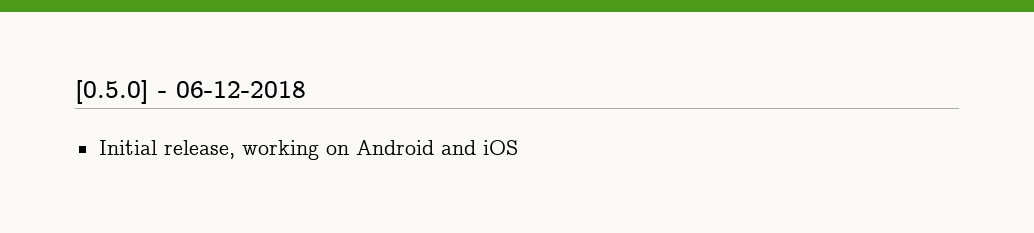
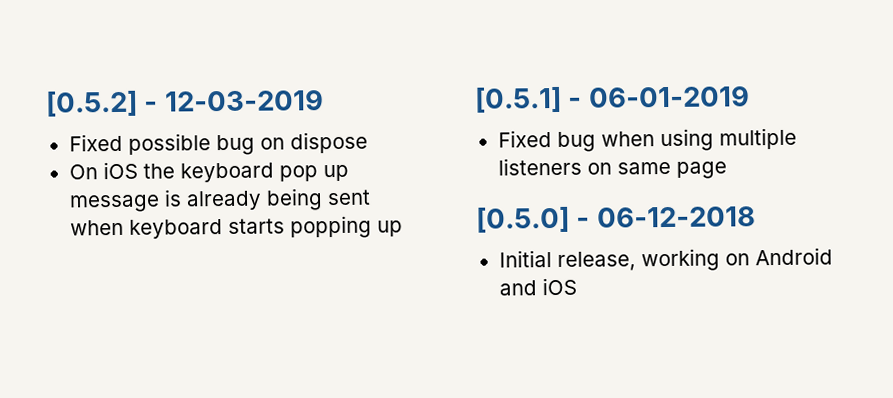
+ [0.5.2] - 12-03-2019
+ Fixed possible bug on dispose
+ On iOS the keyboard pop up message is already being sent when keyboard starts popping up
+ [0.5.1] - 06-01-2019
+ Fixed bug when using multiple listeners on same page

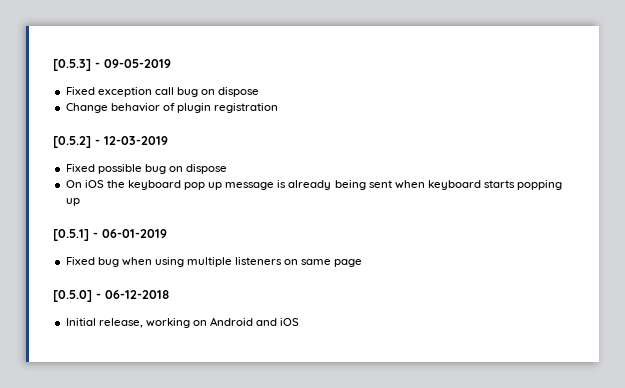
+ [0.5.3] - 09-05-2019
+ Fixed exception call bug on dispose
+ Change behavior of plugin registration

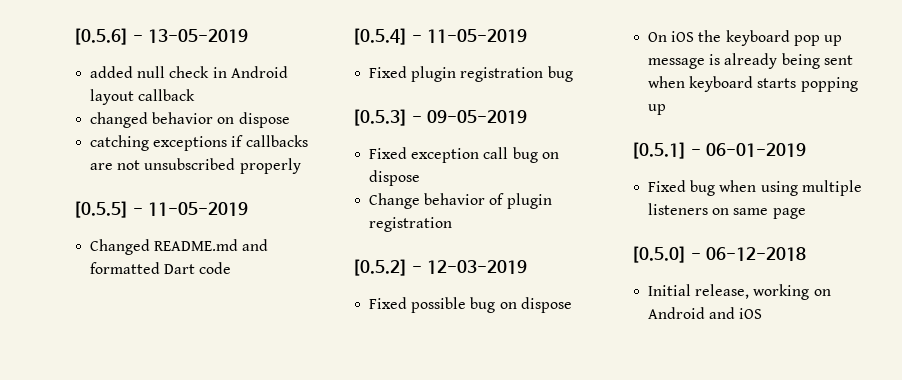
+ [0.5.6] - 13-05-2019
+ added null check in Android layout callback
+ changed behavior on dispose
+ catching exceptions if callbacks are not unsubscribed properly
+ [0.5.5] - 11-05-2019
+ Changed README.md and formatted Dart code
+ [0.5.4] - 11-05-2019
+ Fixed plugin registration bug

